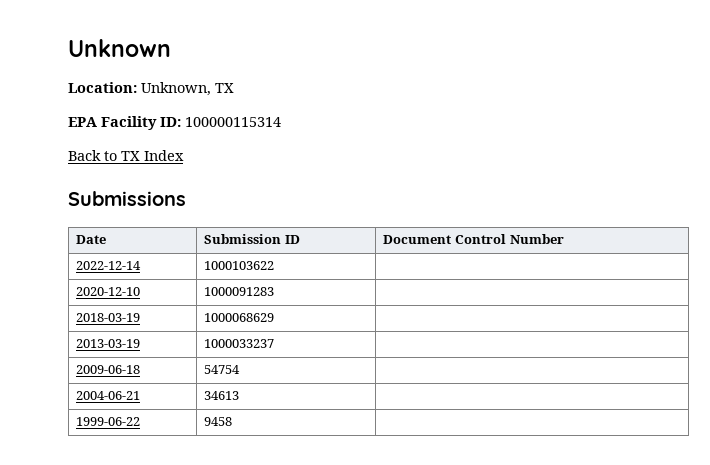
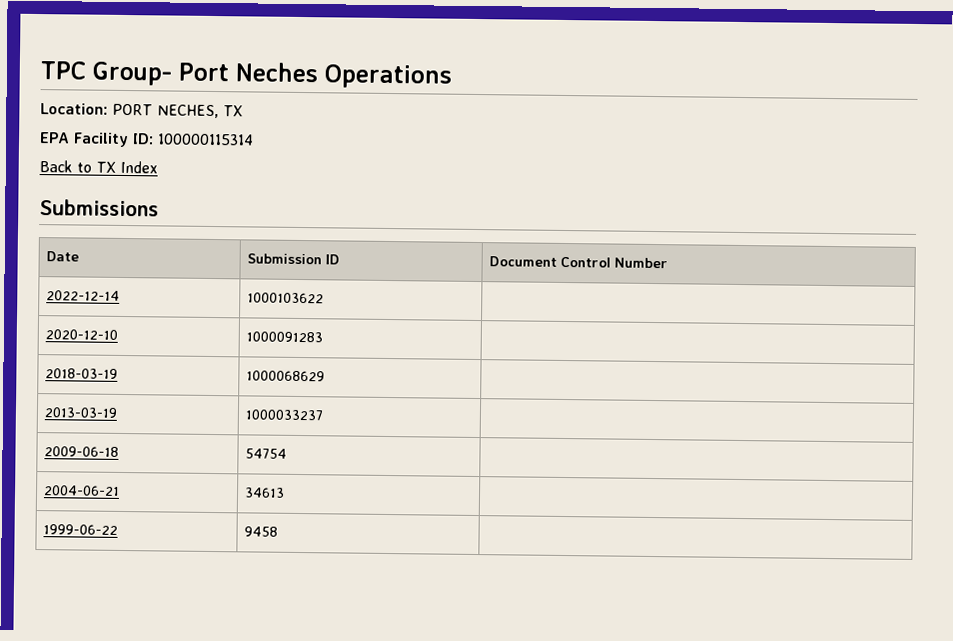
- Unknown
+ TPC Group- Port Neches Operations
- Location: Unknown, TX
+ Location: PORT NECHES, TX

